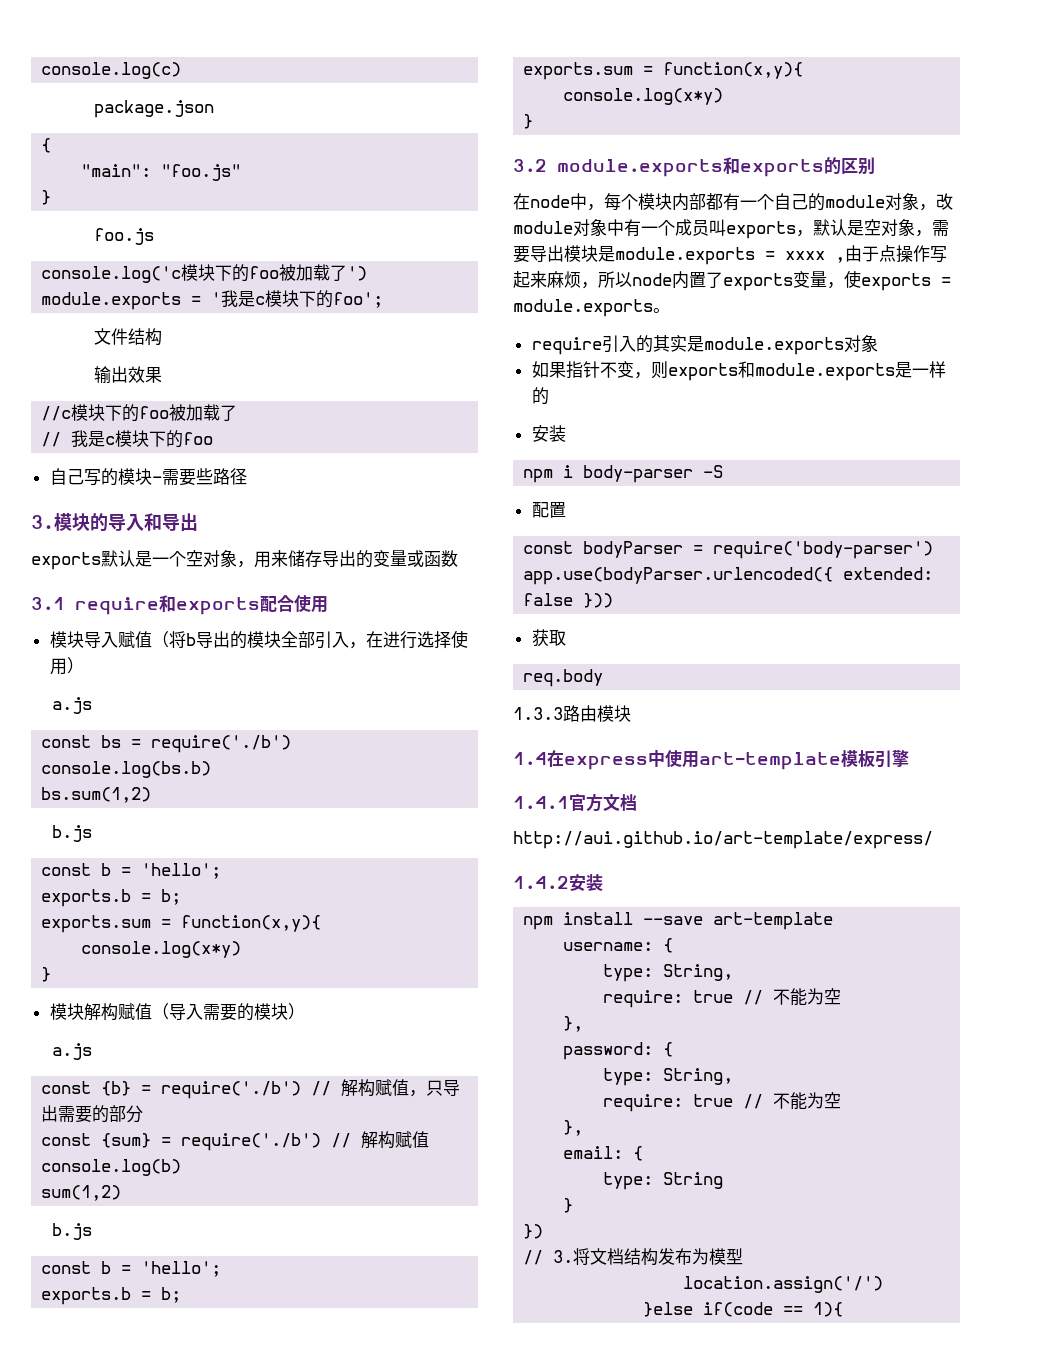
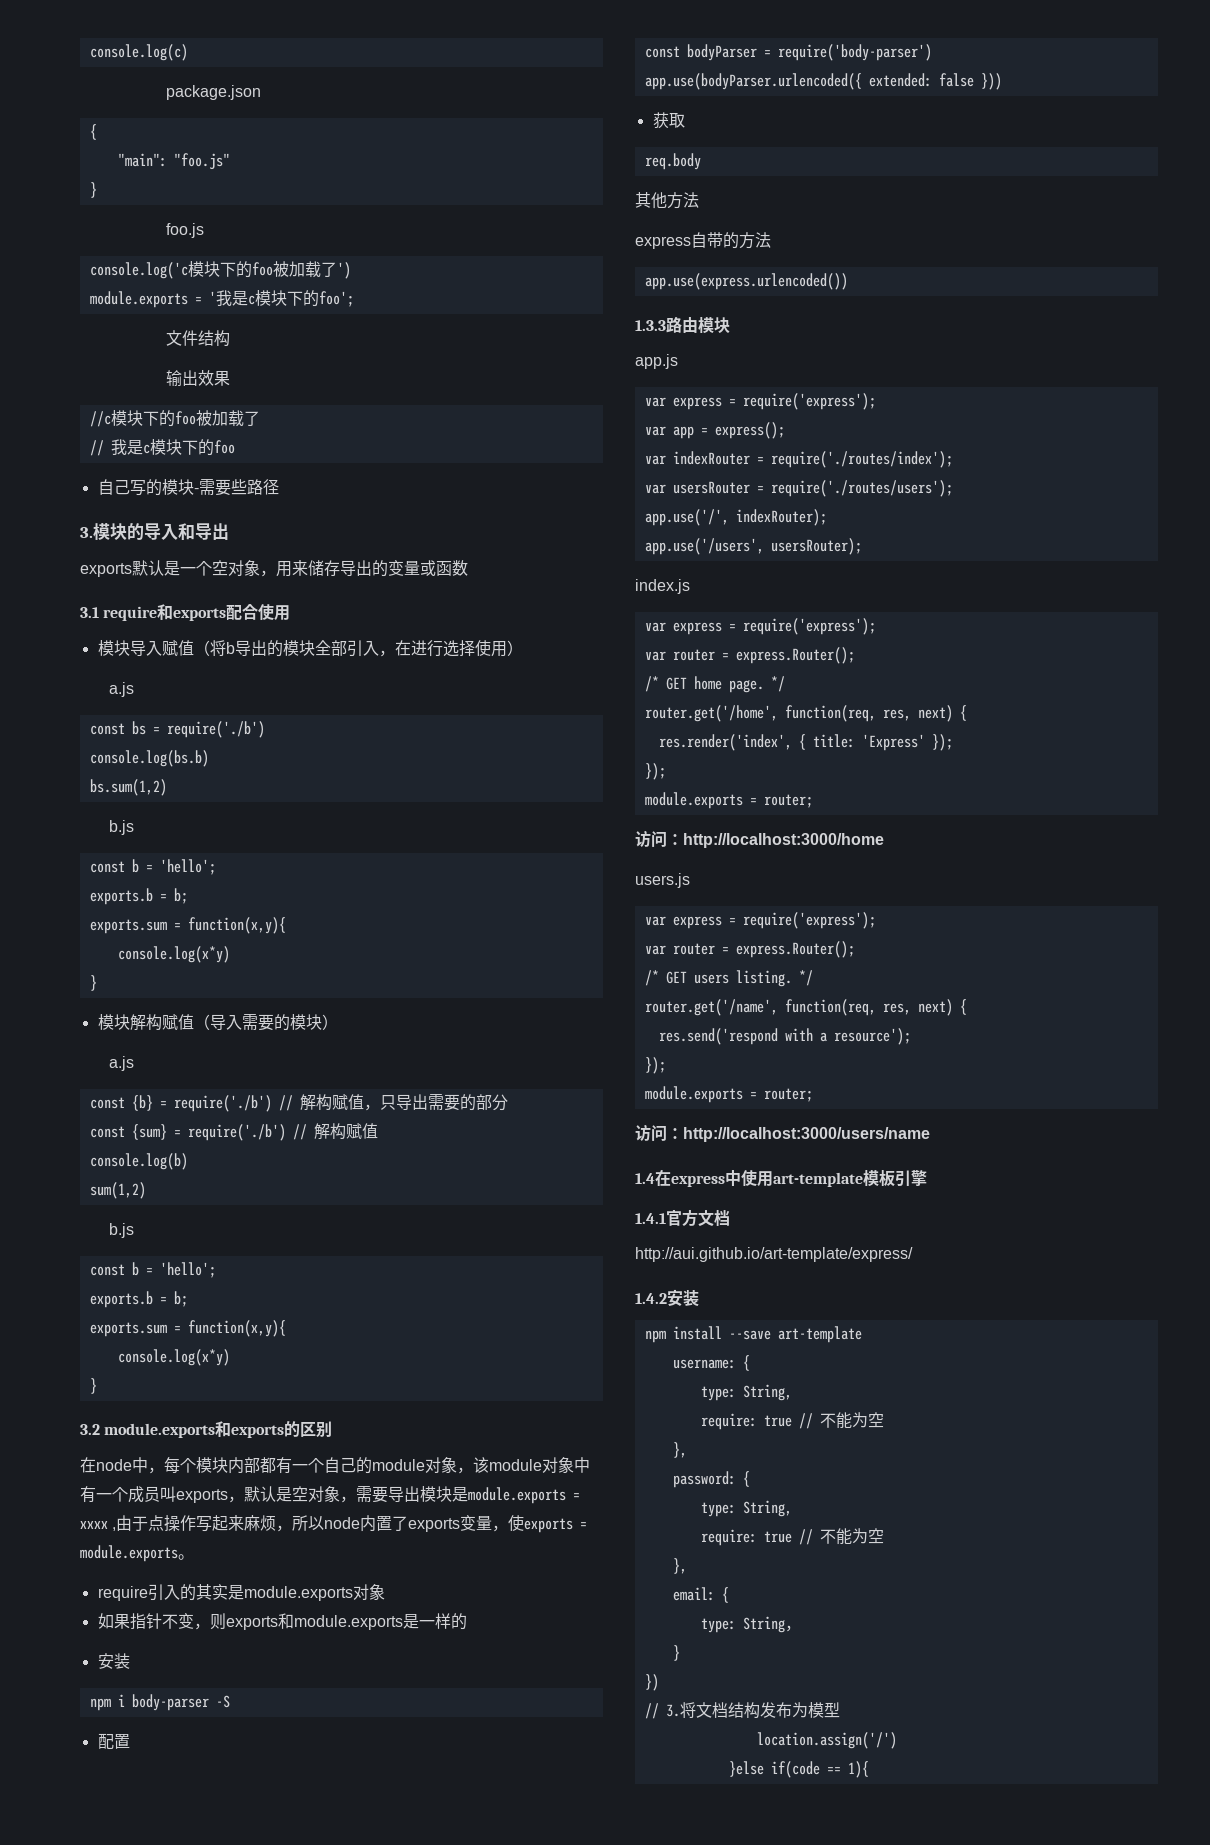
- 在node中，每个模块内部都有一个自己的module对象，改module对象中有一个成员叫exports，默认是空对象，需要导出模块是module.exports = xxxx ,由于点操作写起来麻烦，所以node内置了exports变量，使exports = module.exports。
+ 在node中，每个模块内部都有一个自己的module对象，该module对象中有一个成员叫exports，默认是空对象，需要导出模块是module.exports = xxxx ,由于点操作写起来麻烦，所以node内置了exports变量，使exports = module.exports。
+ 其他方法
+ express自带的方法
+ app.use(express.urlencoded())
  1.3.3路由模块
+ app.js
+ var express = require('express');
+ var app = express();
+ var indexRouter = require('./routes/index');
+ var usersRouter = require('./routes/users');
+ app.use('/', indexRouter);
+ app.use('/users', usersRouter);
+ index.js
+ var express = require('express');
+ var router = express.Router();
+ /* GET home page. */
+ router.get('/home', function(req, res, next) {
+ res.render('index', { title: 'Express' });
+ });
+ module.exports = router;
+ 访问：http://localhost:3000/home
+ users.js
+ var express = require('express');
+ var router = express.Router();
+ /* GET users listing. */
+ router.get('/name', function(req, res, next) {
+ res.send('respond with a resource');
+ });
+ module.exports = router;
+ 访问：http://localhost:3000/users/name
- type: String
+ type: String，

